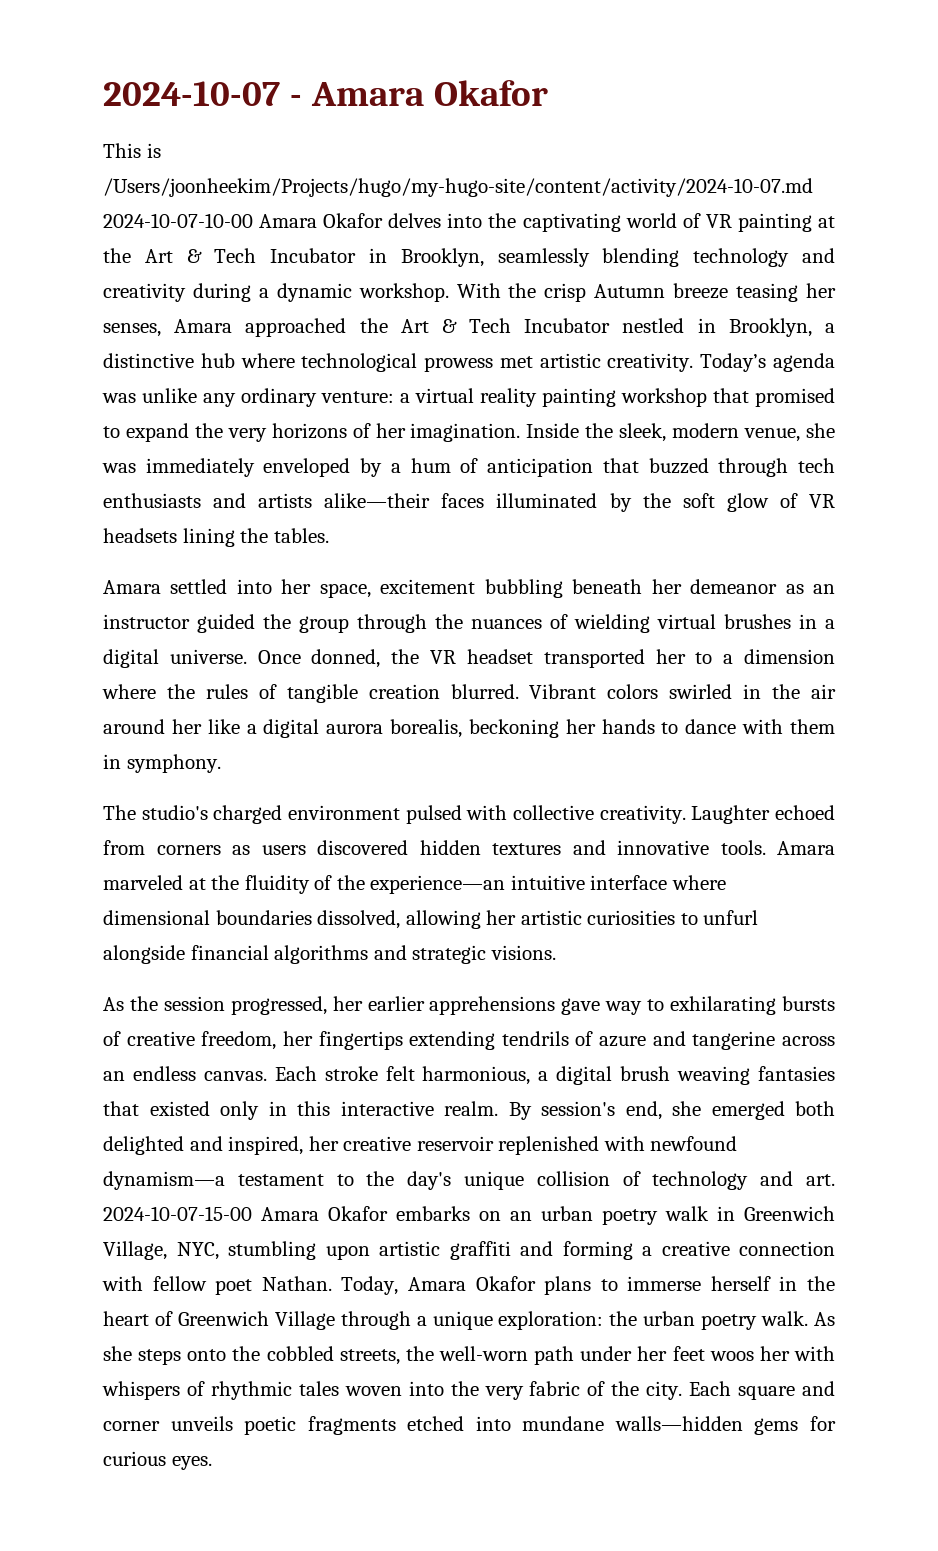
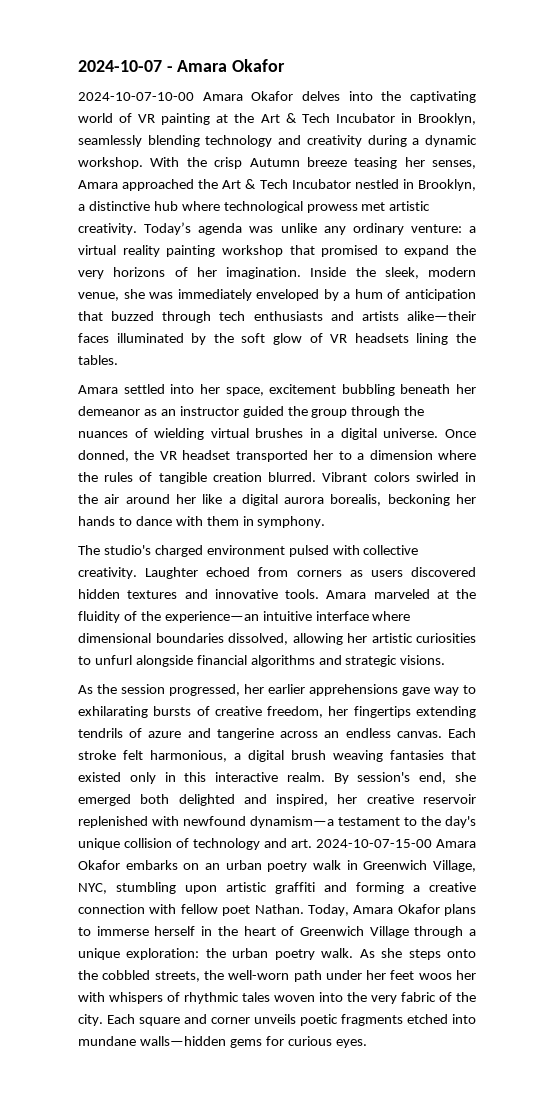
- This is /Users/joonheekim/Projects/hugo/my-hugo-site/content/activity/2024-10-07.md 2024-10-07-10-00 Amara Okafor delves into the captivating world of VR painting at the Art & Tech Incubator in Brooklyn, seamlessly blending technology and creativity during a dynamic workshop.
+ 2024-10-07-10-00 Amara Okafor delves into the captivating world of VR painting at the Art & Tech Incubator in Brooklyn, seamlessly blending technology and creativity during a dynamic workshop.

